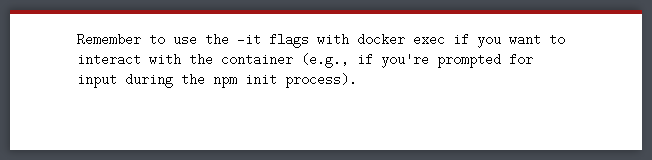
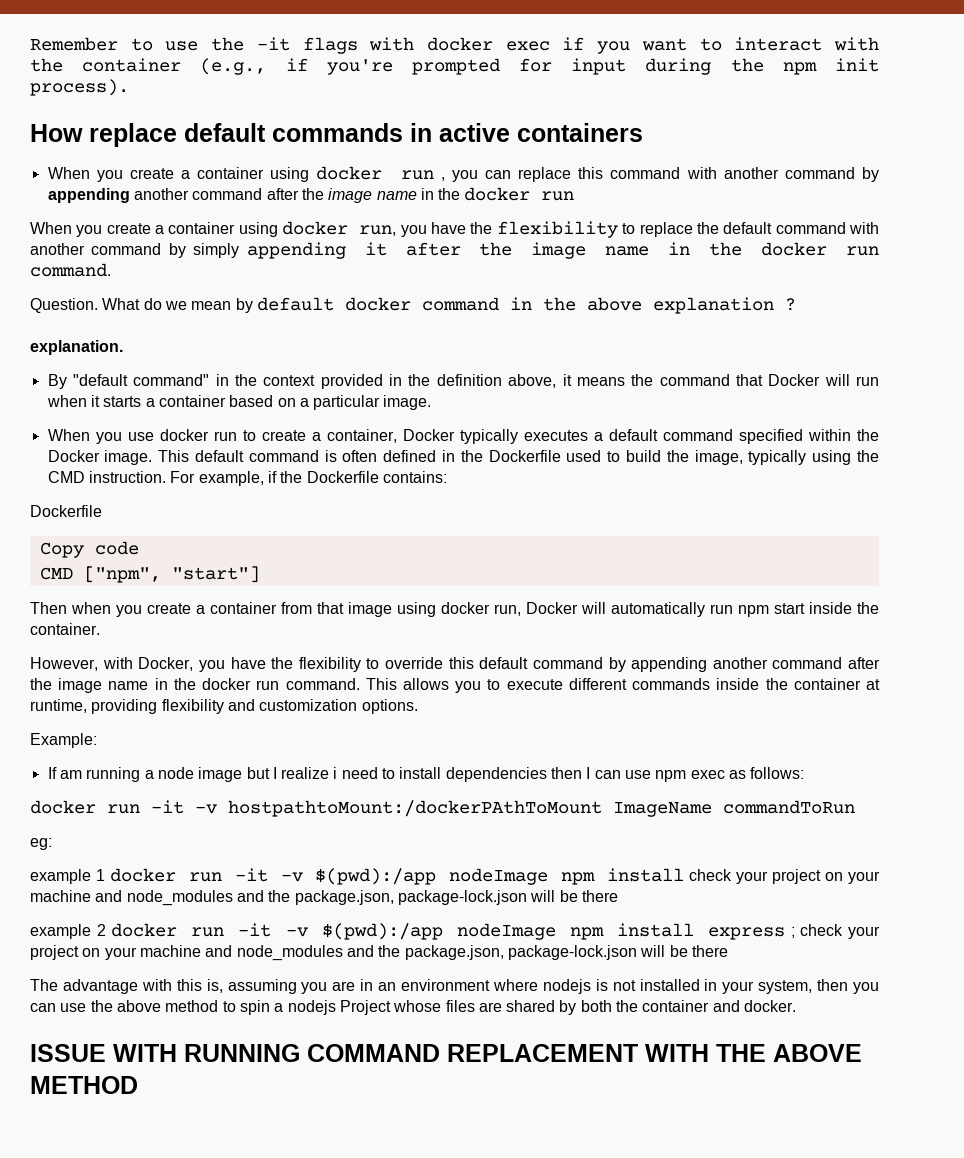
+ How replace default commands in active containers
+ When you create a container using docker run , you can replace this command with another command by appending another command after the image name in the docker run
+ When you create a container using docker run, you have the flexibility to replace the default command with another command by simply appending it after the image name in the docker run command.
+ Question. What do we mean by default docker command in the above explanation ?
+ explanation.
+ By "default command" in the context provided in the definition above, it means the command that Docker will run when it starts a container based on a particular image.
+ When you use docker run to create a container, Docker typically executes a default command specified within the Docker image. This default command is often defined in the Dockerfile used to build the image, typically using the CMD instruction. For example, if the Dockerfile contains:
+ Dockerfile
+ Copy code
+ CMD ["npm", "start"]
+ Then when you create a container from that image using docker run, Docker will automatically run npm start inside the container.
+ However, with Docker, you have the flexibility to override this default command by appending another command after the image name in the docker run command. This allows you to execute different commands inside the container at runtime, providing flexibility and customization options.
+ Example:
+ If am running a node image but I realize i need to install dependencies then I can use npm exec as follows:
+ docker run -it -v hostpathtoMount:/dockerPAthToMount ImageName commandToRun
+ eg:
+ example 1 docker run -it -v $(pwd):/app nodeImage npm install check your project on your machine and node_modules and the package.json, package-lock.json will be there
+ example 2 docker run -it -v $(pwd):/app nodeImage npm install express ; check your project on your machine and node_modules and the package.json, package-lock.json will be there
+ The advantage with this is, assuming you are in an environment where nodejs is not installed in your system, then you can use the above method to spin a nodejs Project whose files are shared by both the container and docker.
+ ISSUE WITH RUNNING COMMAND REPLACEMENT WITH THE ABOVE METHOD

